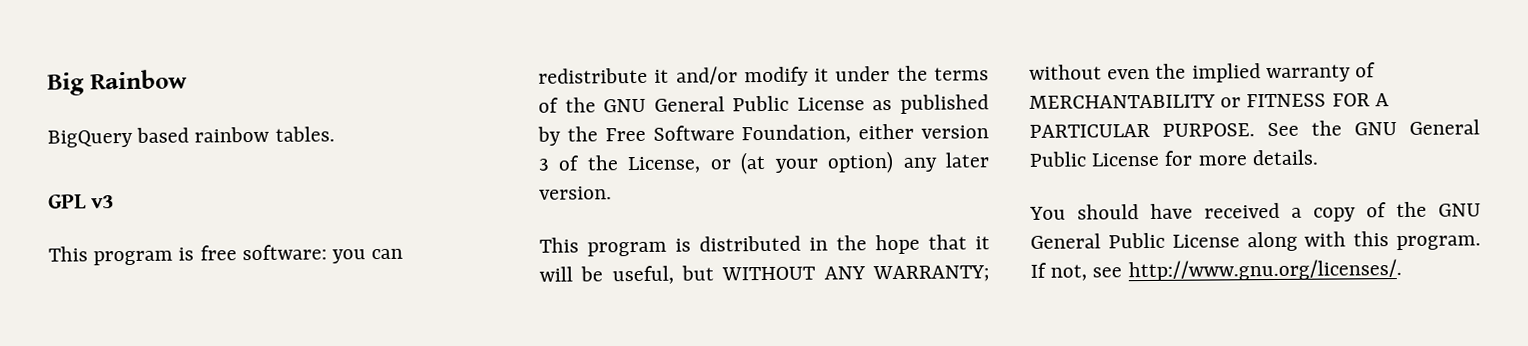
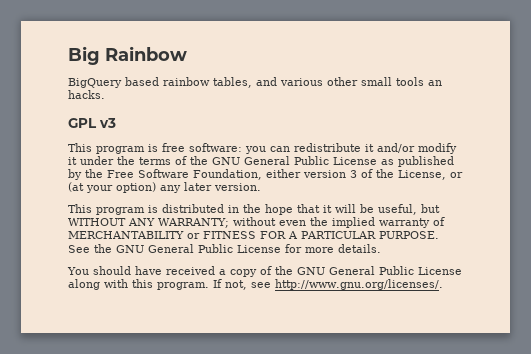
- BigQuery based rainbow tables.
+ BigQuery based rainbow tables, and various other small tools an hacks.

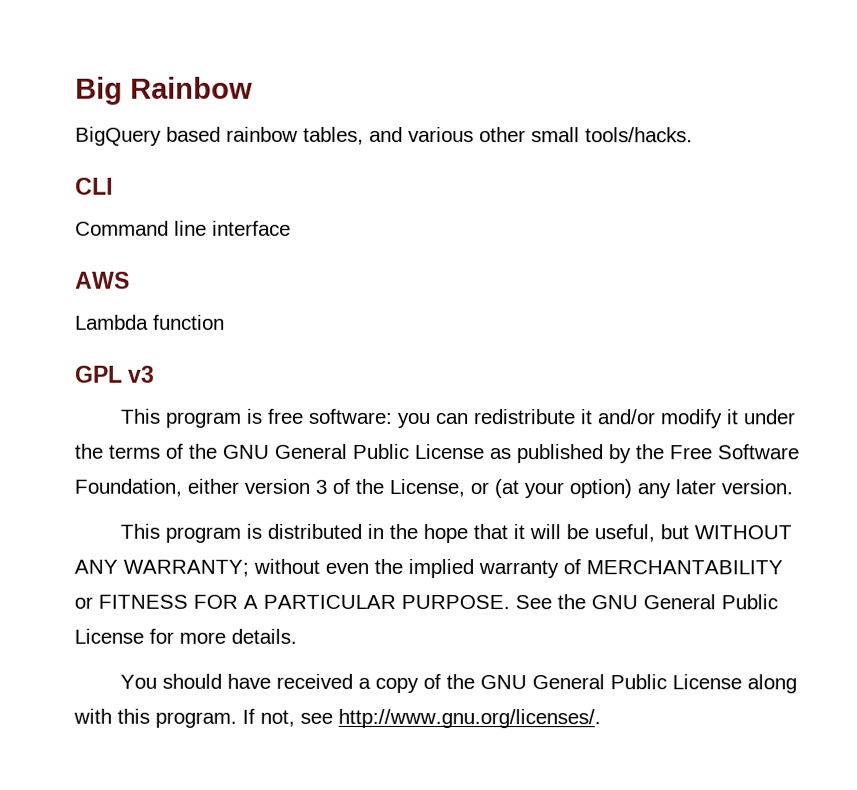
- BigQuery based rainbow tables, and various other small tools an hacks.
+ BigQuery based rainbow tables, and various other small tools/hacks.
+ CLI
+ Command line interface
+ AWS
+ Lambda function

